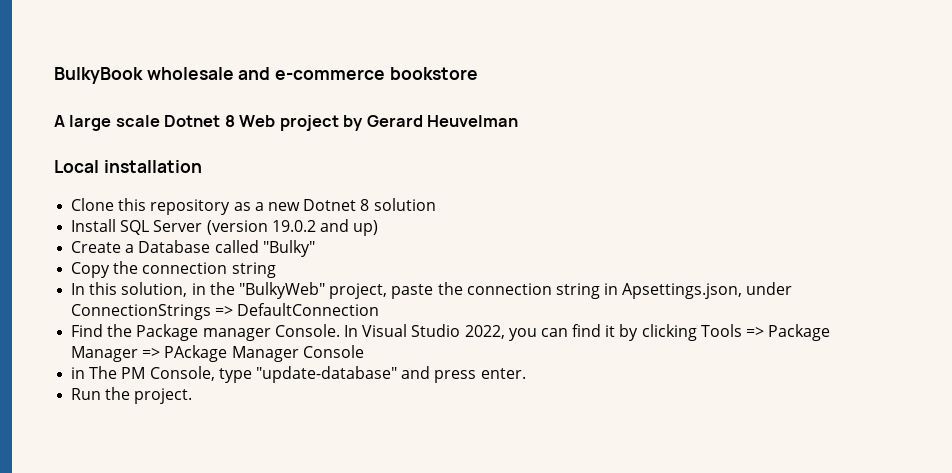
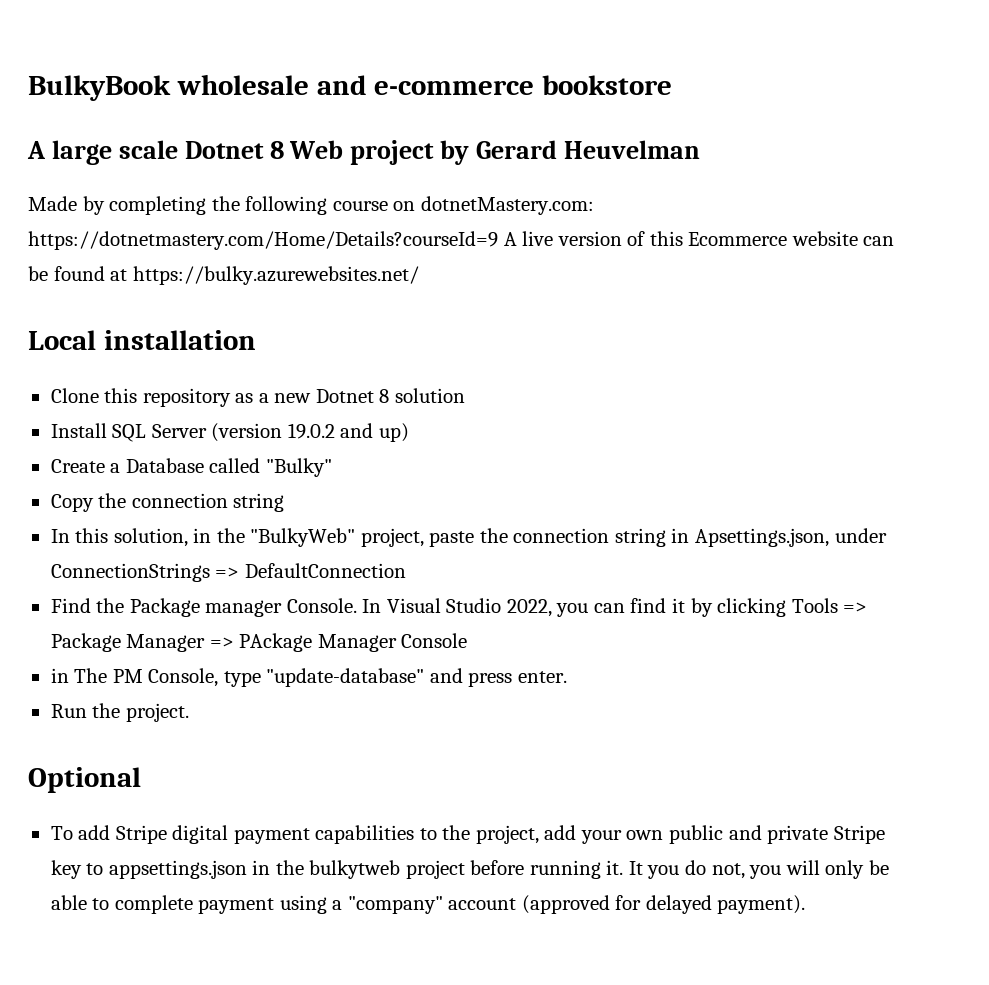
+ Made by completing the following course on dotnetMastery.com: https://dotnetmastery.com/Home/Details?courseId=9 A live version of this Ecommerce website can be found at https://bulky.azurewebsites.net/
+ Optional
+ To add Stripe digital payment capabilities to the project, add your own public and private Stripe key to appsettings.json in the bulkytweb project before running it. It you do not, you will only be able to complete payment using a "company" account (approved for delayed payment).

